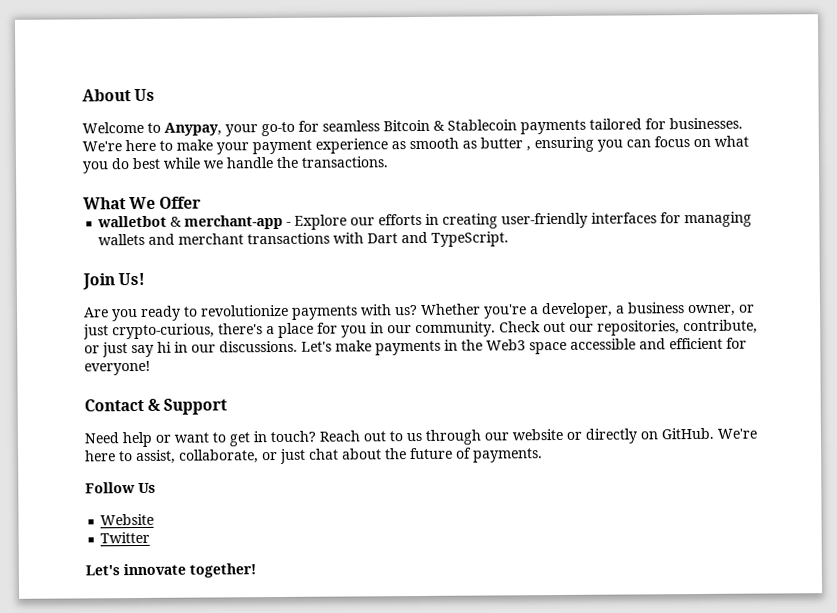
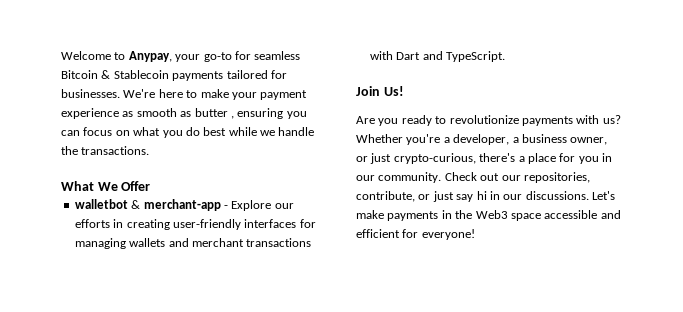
- About Us
- Contact & Support
- Need help or want to get in touch? Reach out to us through our website or directly on GitHub. We're here to assist, collaborate, or just chat about the future of payments.
- Follow Us
- Website
- Twitter
- Let's innovate together!

